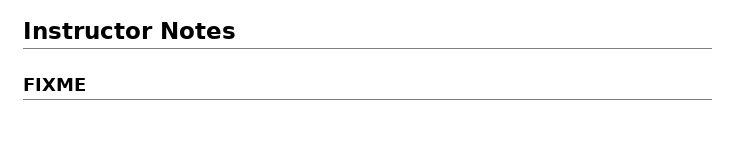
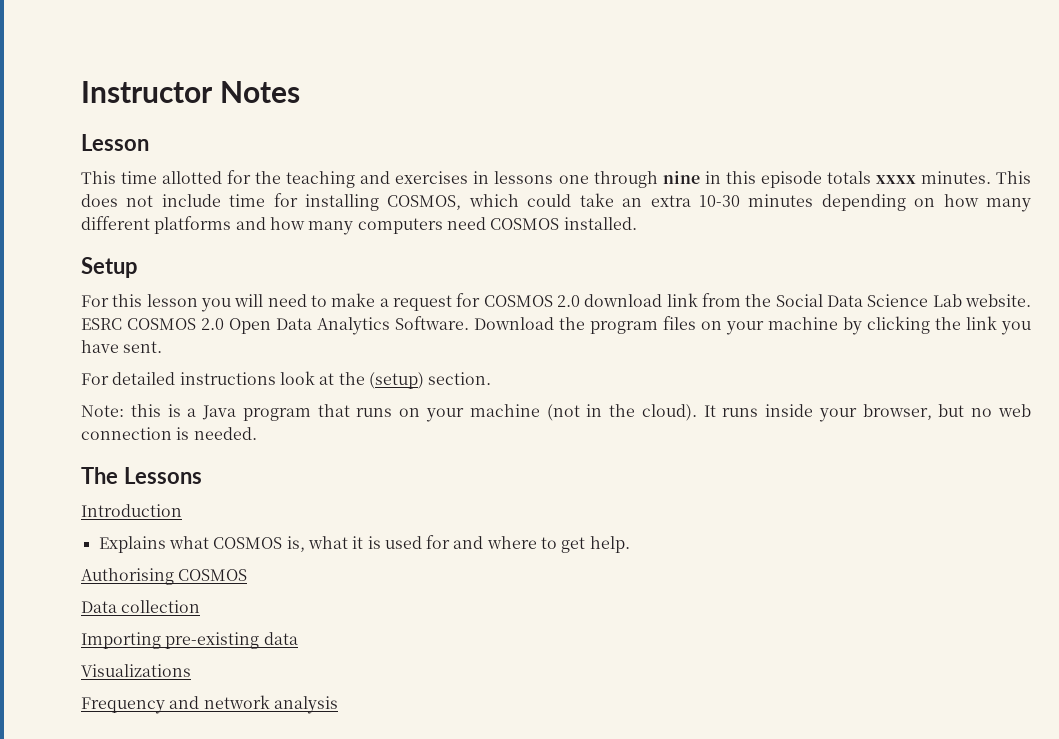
- FIXME
+ Lesson
+ This time allotted for the teaching and exercises in lessons one through nine in this episode totals xxxx minutes. This does not include time for installing COSMOS, which could take an extra 10-30 minutes depending on how many different platforms and how many computers need COSMOS installed.
+ Setup
+ For this lesson you will need to make a request for COSMOS 2.0 download link from the Social Data Science Lab website. ESRC COSMOS 2.0 Open Data Analytics Software. Download the program files on your machine by clicking the link you have sent.
+ For detailed instructions look at the (setup) section.
+ Note: this is a Java program that runs on your machine (not in the cloud). It runs inside your browser, but no web connection is needed.
+ The Lessons
+ Introduction
+ Explains what COSMOS is, what it is used for and where to get help.
+ Authorising COSMOS
+ Data collection
+ Importing pre-existing data
+ Visualizations
+ Frequency and network analysis

